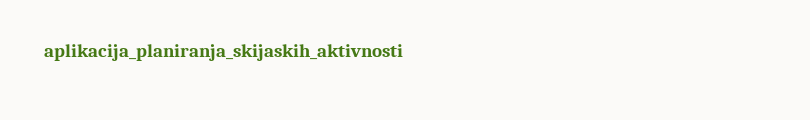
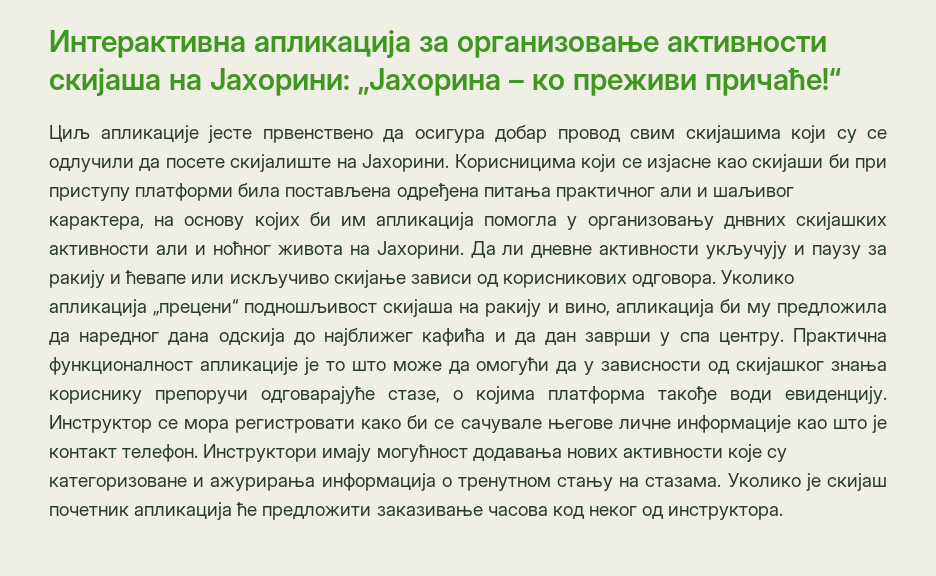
- aplikacija_planiranja_skijaskih_aktivnosti
+ Интерактивна апликација за организовање активности скијаша на Јахорини: „Јахорина – ко преживи причаће!“
+ Циљ апликације јесте првенствено да осигура добар провод свим скијашима који су се одлучили да посете скијалиште на Јахорини. Корисницима који се изјасне као скијаши би при приступу платформи била постављена одређена питања практичног али и шаљивог карактера, на основу којих би им апликација помогла у организовању днвних скијашких активности али и ноћног живота на Јахорини. Да ли дневне активности укључују и паузу за ракију и ћевапе или искључиво скијање зависи од корисникових одговора. Уколико апликација „прецени“ подношљивост скијаша на ракију и вино, апликација би му предложила да наредног дана одскија до најближег кафића и да дан заврши у спа центру. Практична функционалност апликације је то што може да омогући да у зависности од скијашког знања кориснику препоручи одговарајуће стазе, о којима платформа такође води евиденцију. Инструктор се мора регистровати како би се сачувале његове личне информације као што је контакт телефон. Инструктори имају могућност додавања нових активности које су категоризоване и ажурирања информација о тренутном стању на стазама. Уколико је скијаш почетник апликација ће предложити заказивање часова код неког од инструктора.

